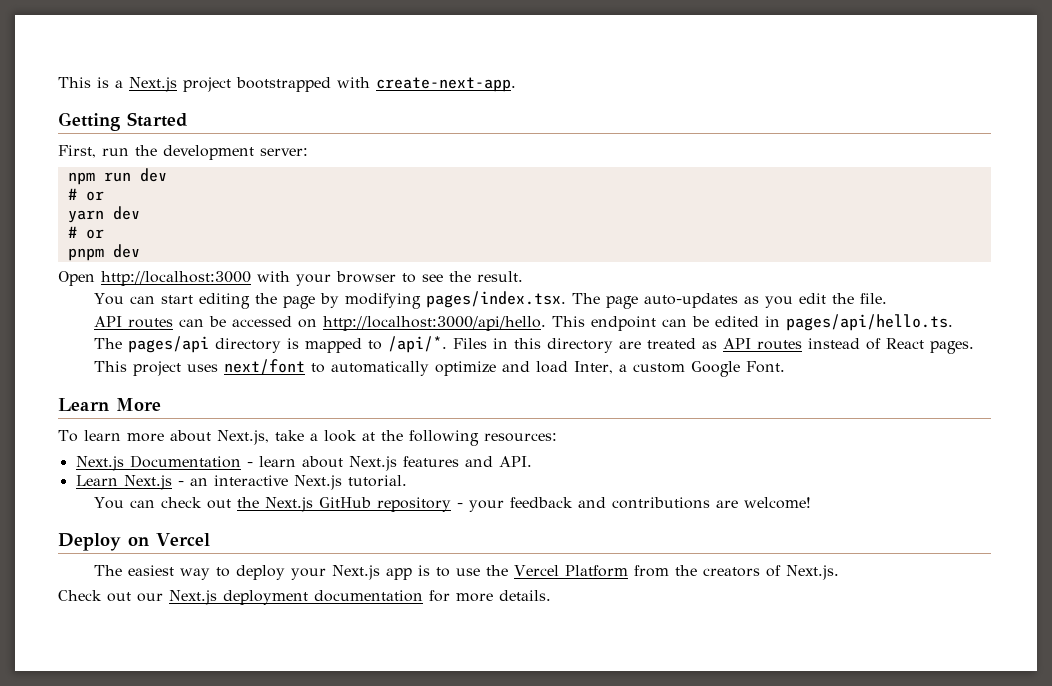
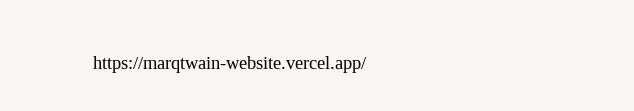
- This is a Next.js project bootstrapped with create-next-app.
- Getting Started
- First, run the development server:
- npm run dev
- # or
- yarn dev
- # or
- pnpm dev
- Open http://localhost:3000 with your browser to see the result.
- You can start editing the page by modifying pages/index.tsx. The page auto-updates as you edit the file.
- API routes can be accessed on http://localhost:3000/api/hello. This endpoint can be edited in pages/api/hello.ts.
- The pages/api directory is mapped to /api/*. Files in this directory are treated as API routes instead of React pages.
- This project uses next/font to automatically optimize and load Inter, a custom Google Font.
- Learn More
- To learn more about Next.js, take a look at the following resources:
- Next.js Documentation - learn about Next.js features and API.
- Learn Next.js - an interactive Next.js tutorial.
- You can check out the Next.js GitHub repository - your feedback and contributions are welcome!
- Deploy on Vercel
- The easiest way to deploy your Next.js app is to use the Vercel Platform from the creators of Next.js.
- Check out our Next.js deployment documentation for more details.
+ https://marqtwain-website.vercel.app/

